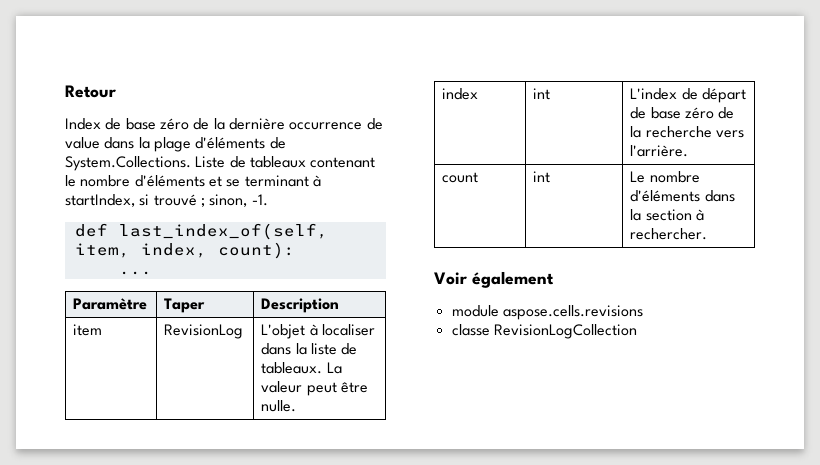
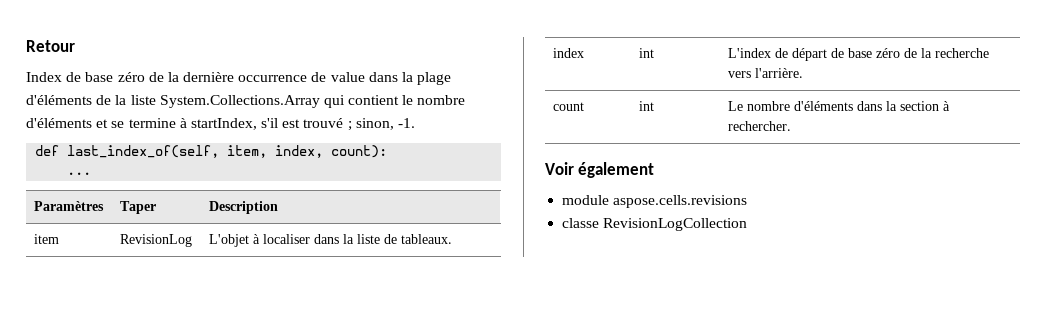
- Index de base zéro de la dernière occurrence de value dans la plage d'éléments de System.Collections. Liste de tableaux contenant le nombre d'éléments et se terminant à startIndex, si trouvé ; sinon, -1.
+ Index de base zéro de la dernière occurrence de value dans la plage d'éléments de la liste System.Collections.Array qui contient le nombre d'éléments et se termine à startIndex, s'il est trouvé ; sinon, -1.
- Paramètre | Taper | Description
+ Paramètres | Taper | Description
- item | RevisionLog | L'objet à localiser dans la liste de tableaux. La valeur peut être nulle.
+ item | RevisionLog | L'objet à localiser dans la liste de tableaux.

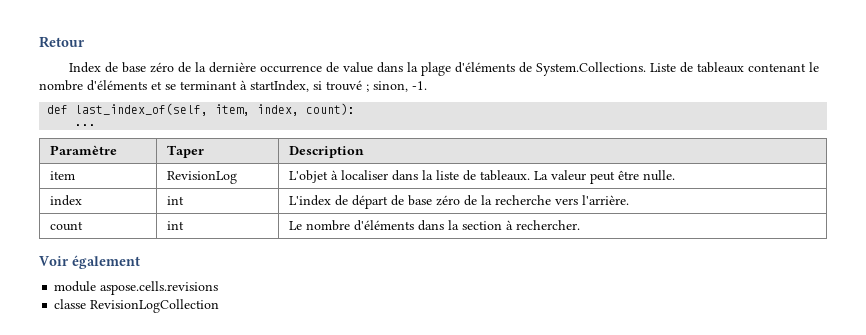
- Index de base zéro de la dernière occurrence de value dans la plage d'éléments de la liste System.Collections.Array qui contient le nombre d'éléments et se termine à startIndex, s'il est trouvé ; sinon, -1.
+ Index de base zéro de la dernière occurrence de value dans la plage d'éléments de System.Collections. Liste de tableaux contenant le nombre d'éléments et se terminant à startIndex, si trouvé ; sinon, -1.
- Paramètres | Taper | Description
+ Paramètre | Taper | Description
- item | RevisionLog | L'objet à localiser dans la liste de tableaux.
+ item | RevisionLog | L'objet à localiser dans la liste de tableaux. La valeur peut être nulle.

